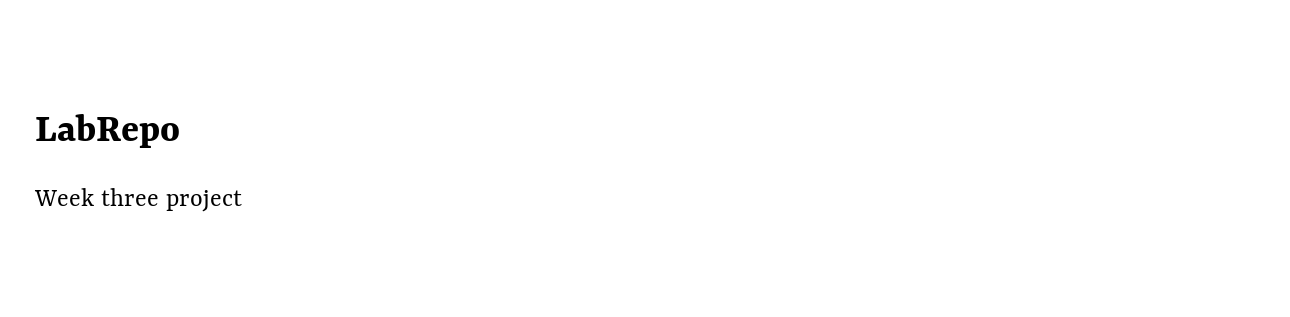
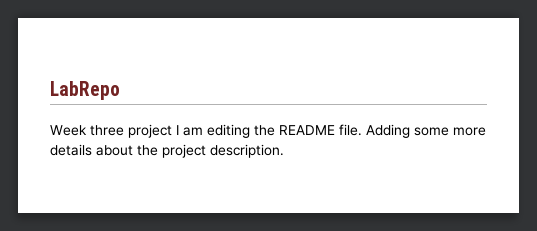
- Week three project
+ Week three project I am editing the README file. Adding some more details about the project description.

